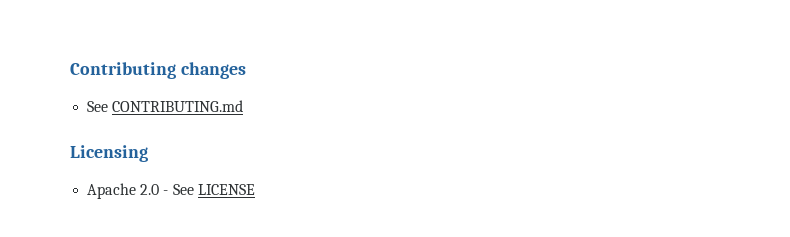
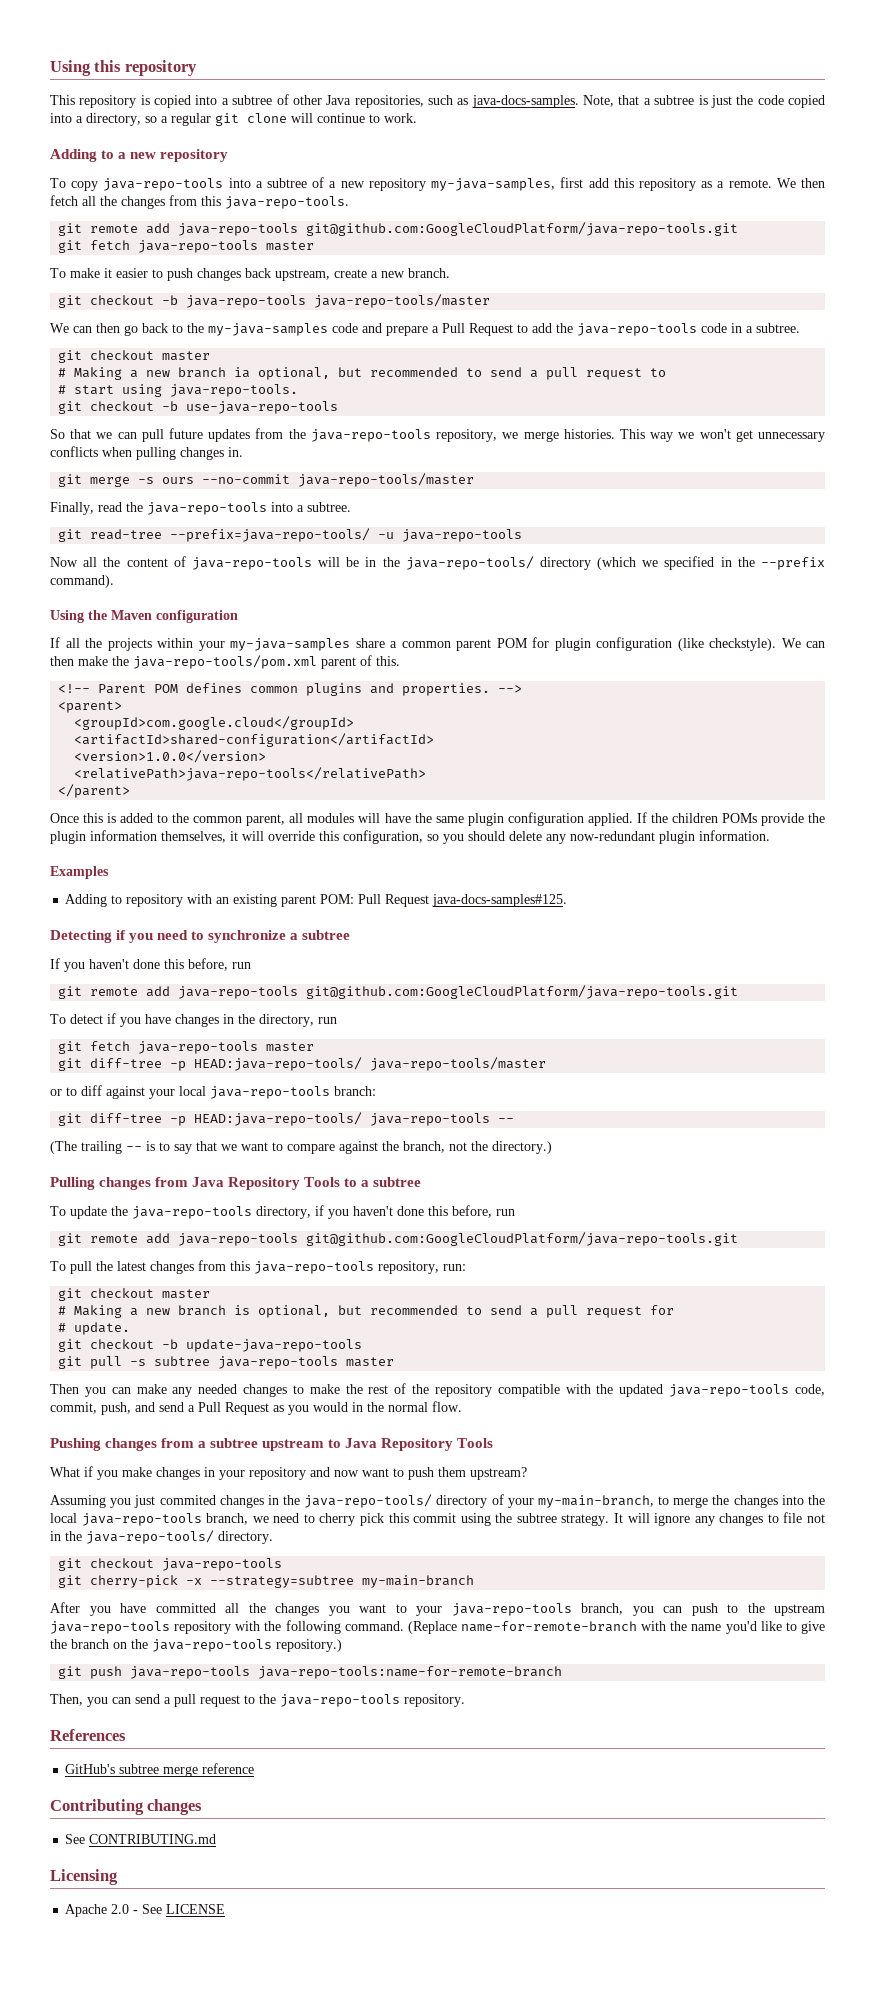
+ Using this repository
+ This repository is copied into a subtree of other Java repositories, such as java-docs-samples. Note, that a subtree is just the code copied into a directory, so a regular git clone will continue to work.
+ Adding to a new repository
+ To copy java-repo-tools into a subtree of a new repository my-java-samples, first add this repository as a remote. We then fetch all the changes from this java-repo-tools.
+ git remote add java-repo-tools git@github.com:GoogleCloudPlatform/java-repo-tools.git
+ git fetch java-repo-tools master
+ To make it easier to push changes back upstream, create a new branch.
+ git checkout -b java-repo-tools java-repo-tools/master
+ We can then go back to the my-java-samples code and prepare a Pull Request to add the java-repo-tools code in a subtree.
+ git checkout master
+ # Making a new branch ia optional, but recommended to send a pull request to
+ # start using java-repo-tools.
+ git checkout -b use-java-repo-tools
+ So that we can pull future updates from the java-repo-tools repository, we merge histories. This way we won't get unnecessary conflicts when pulling changes in.
+ git merge -s ours --no-commit java-repo-tools/master
+ Finally, read the java-repo-tools into a subtree.
+ git read-tree --prefix=java-repo-tools/ -u java-repo-tools
+ Now all the content of java-repo-tools will be in the java-repo-tools/ directory (which we specified in the --prefix command).
+ Using the Maven configuration
+ If all the projects within your my-java-samples share a common parent POM for plugin configuration (like checkstyle). We can then make the java-repo-tools/pom.xml parent of this.
+ <!-- Parent POM defines common plugins and properties. -->
+ <parent>
+ <groupId>com.google.cloud</groupId>
+ <artifactId>shared-configuration</artifactId>
+ <version>1.0.0</version>
+ <relativePath>java-repo-tools</relativePath>
+ </parent>
+ Once this is added to the common parent, all modules will have the same plugin configuration applied. If the children POMs provide the plugin information themselves, it will override this configuration, so you should delete any now-redundant plugin information.
+ Examples
+ Adding to repository with an existing parent POM: Pull Request java-docs-samples#125.
+ Detecting if you need to synchronize a subtree
+ If you haven't done this before, run
+ git remote add java-repo-tools git@github.com:GoogleCloudPlatform/java-repo-tools.git
+ To detect if you have changes in the directory, run
+ git fetch java-repo-tools master
+ git diff-tree -p HEAD:java-repo-tools/ java-repo-tools/master
+ or to diff against your local java-repo-tools branch:
+ git diff-tree -p HEAD:java-repo-tools/ java-repo-tools --
+ (The trailing -- is to say that we want to compare against the branch, not the directory.)
+ Pulling changes from Java Repository Tools to a subtree
+ To update the java-repo-tools directory, if you haven't done this before, run
+ git remote add java-repo-tools git@github.com:GoogleCloudPlatform/java-repo-tools.git
+ To pull the latest changes from this java-repo-tools repository, run:
+ git checkout master
+ # Making a new branch is optional, but recommended to send a pull request for
+ # update.
+ git checkout -b update-java-repo-tools
+ git pull -s subtree java-repo-tools master
+ Then you can make any needed changes to make the rest of the repository compatible with the updated java-repo-tools code, commit, push, and send a Pull Request as you would in the normal flow.
+ Pushing changes from a subtree upstream to Java Repository Tools
+ What if you make changes in your repository and now want to push them upstream?
+ Assuming you just commited changes in the java-repo-tools/ directory of your my-main-branch, to merge the changes into the local java-repo-tools branch, we need to cherry pick this commit using the subtree strategy. It will ignore any changes to file not in the java-repo-tools/ directory.
+ git checkout java-repo-tools
+ git cherry-pick -x --strategy=subtree my-main-branch
+ After you have committed all the changes you want to your java-repo-tools branch, you can push to the upstream java-repo-tools repository with the following command. (Replace name-for-remote-branch with the name you'd like to give the branch on the java-repo-tools repository.)
+ git push java-repo-tools java-repo-tools:name-for-remote-branch
+ Then, you can send a pull request to the java-repo-tools repository.
+ References
+ GitHub's subtree merge reference

